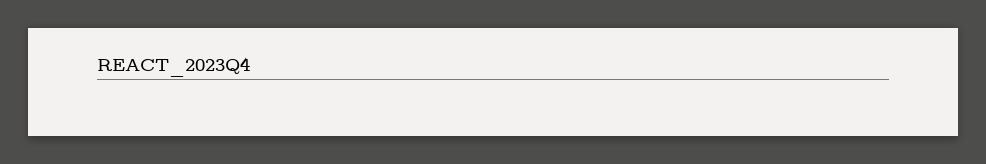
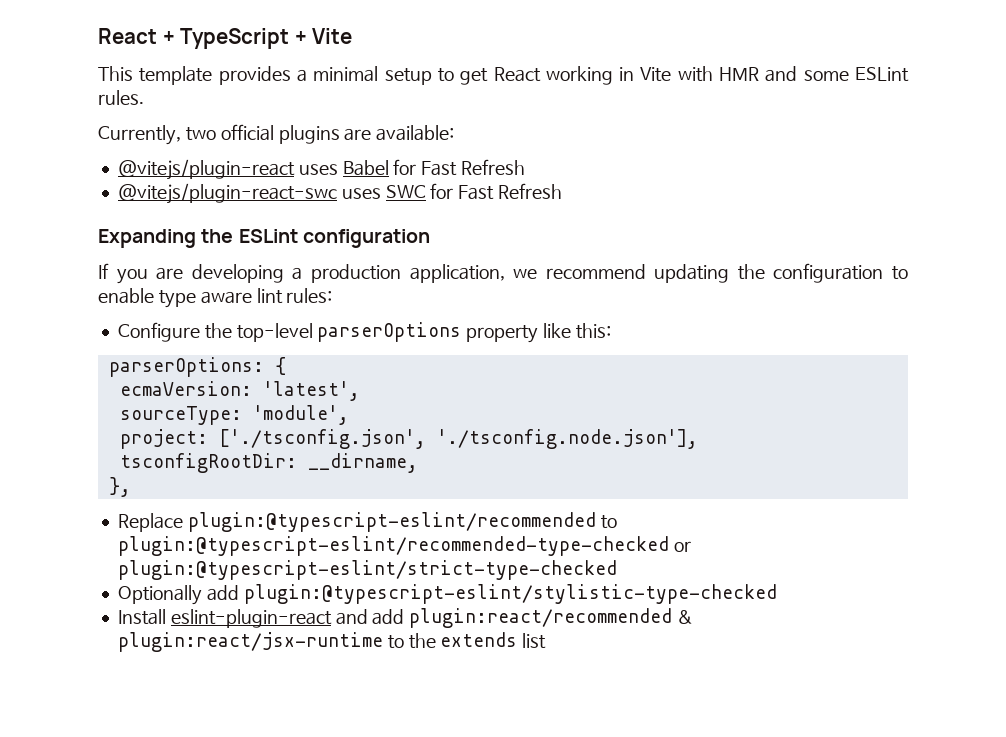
- REACT_2023Q4
+ React + TypeScript + Vite
+ This template provides a minimal setup to get React working in Vite with HMR and some ESLint rules.
+ Currently, two official plugins are available:
+ @vitejs/plugin-react uses Babel for Fast Refresh
+ @vitejs/plugin-react-swc uses SWC for Fast Refresh
+ Expanding the ESLint configuration
+ If you are developing a production application, we recommend updating the configuration to enable type aware lint rules:
+ Configure the top-level parserOptions property like this:
+ parserOptions: {
+ ecmaVersion: 'latest',
+ sourceType: 'module',
+ project: ['./tsconfig.json', './tsconfig.node.json'],
+ tsconfigRootDir: __dirname,
+ },
+ Replace plugin:@typescript-eslint/recommended to plugin:@typescript-eslint/recommended-type-checked or plugin:@typescript-eslint/strict-type-checked
+ Optionally add plugin:@typescript-eslint/stylistic-type-checked
+ Install eslint-plugin-react and add plugin:react/recommended & plugin:react/jsx-runtime to the extends list

